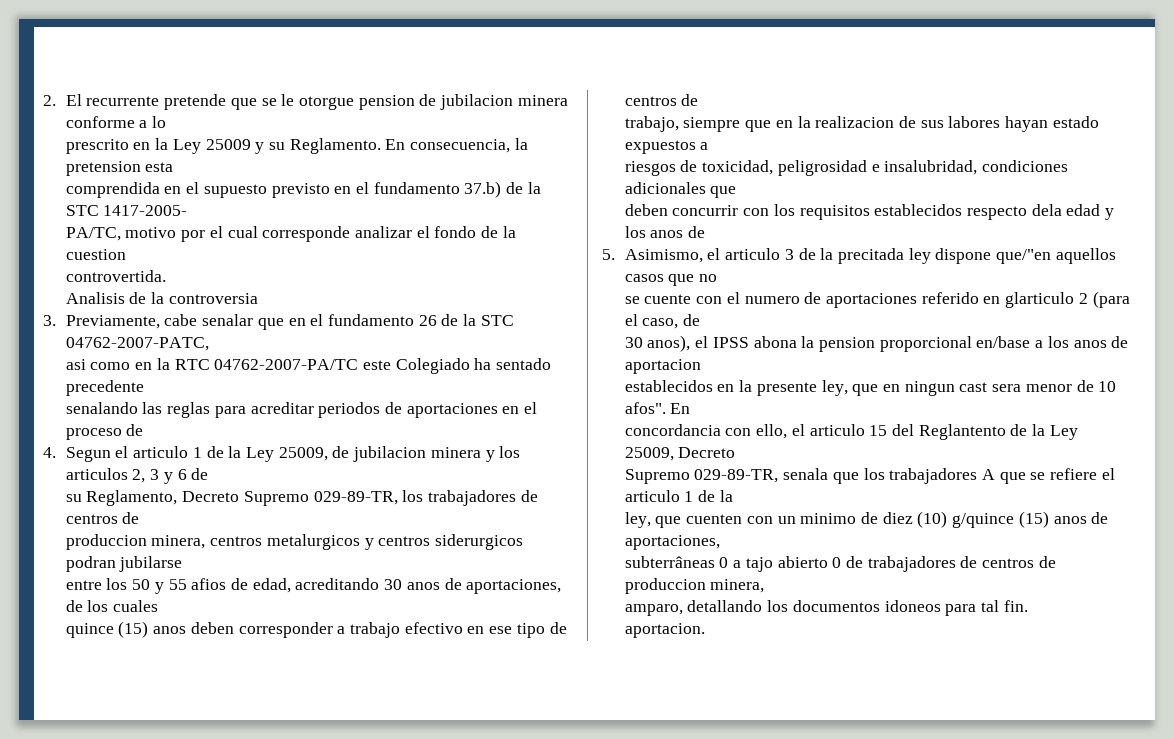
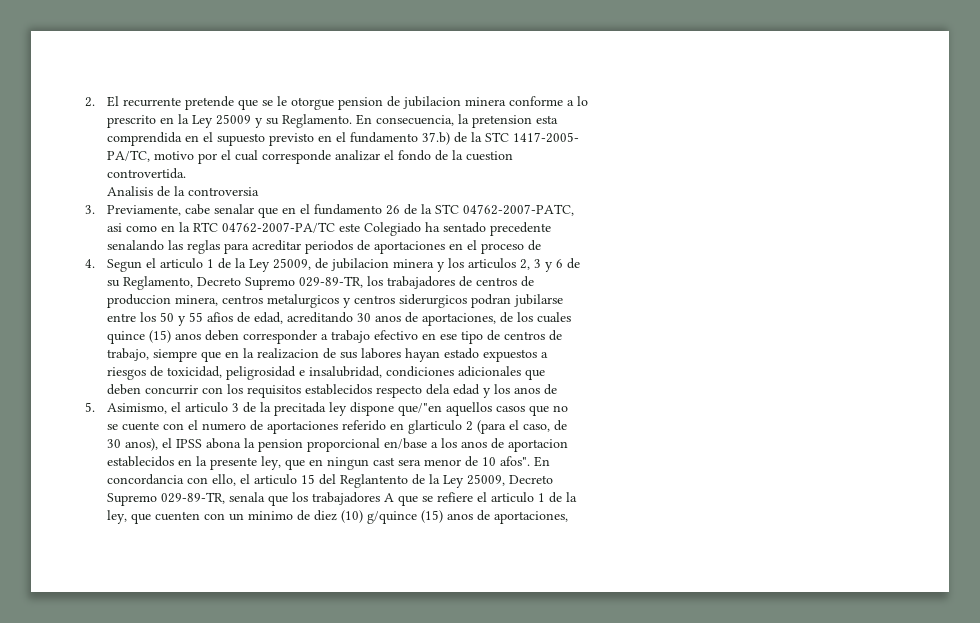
- subterrâneas 0 a tajo abierto 0 de trabajadores de centros de produccion minera,
- amparo, detallando los documentos idoneos para tal fin.
- aportacion.

